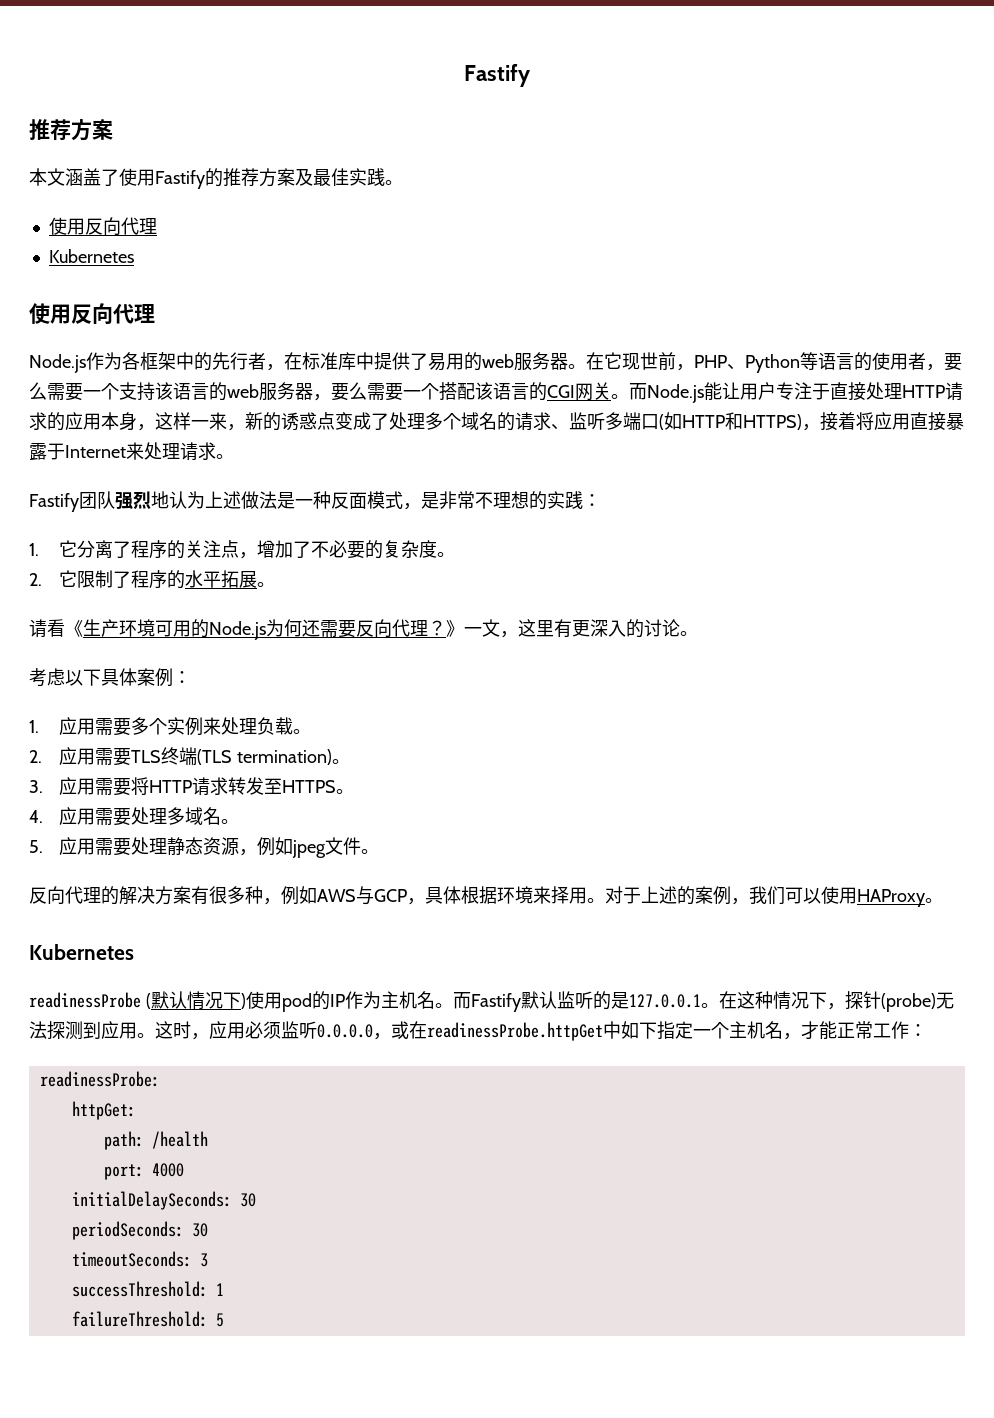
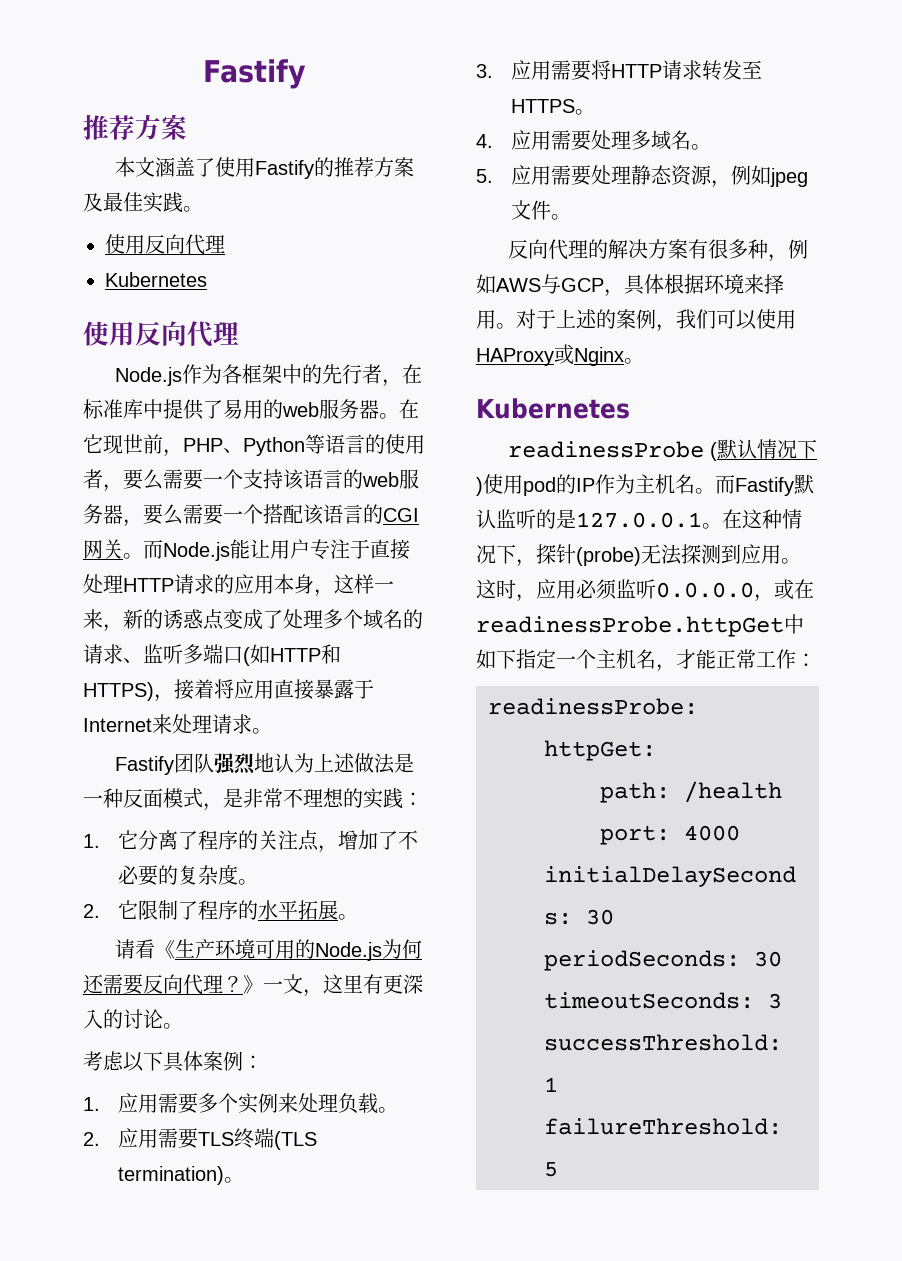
- 对于上述的案例，我们可以使用HAProxy。
+ 对于上述的案例，我们可以使用HAProxy或Nginx。

